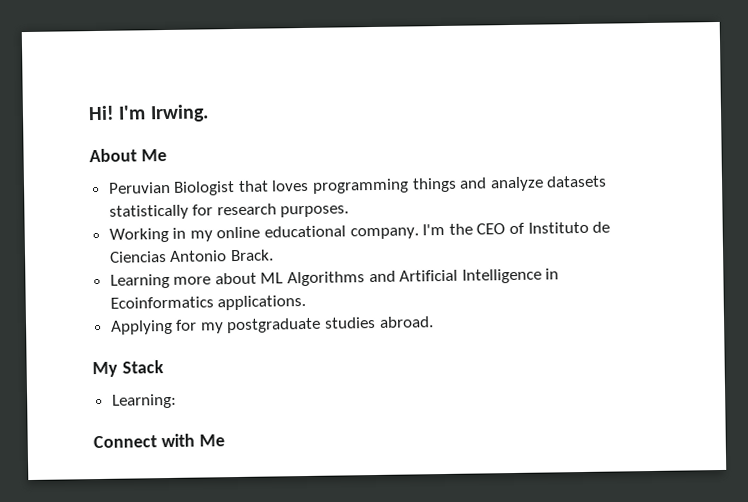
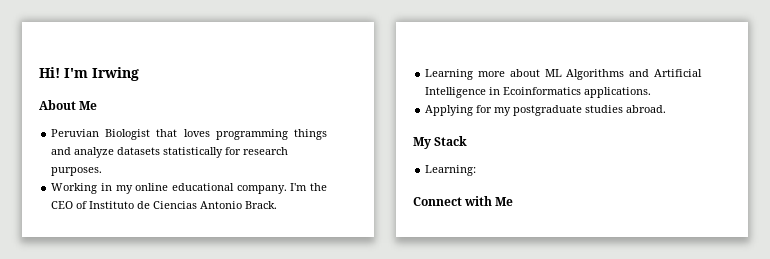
- I'm Irwing.
+ I'm Irwing

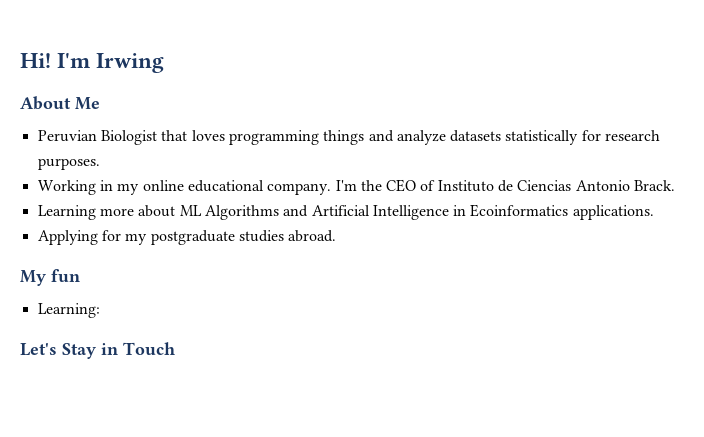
- My Stack
+ My fun
- Connect with Me
+ Let's Stay in Touch

